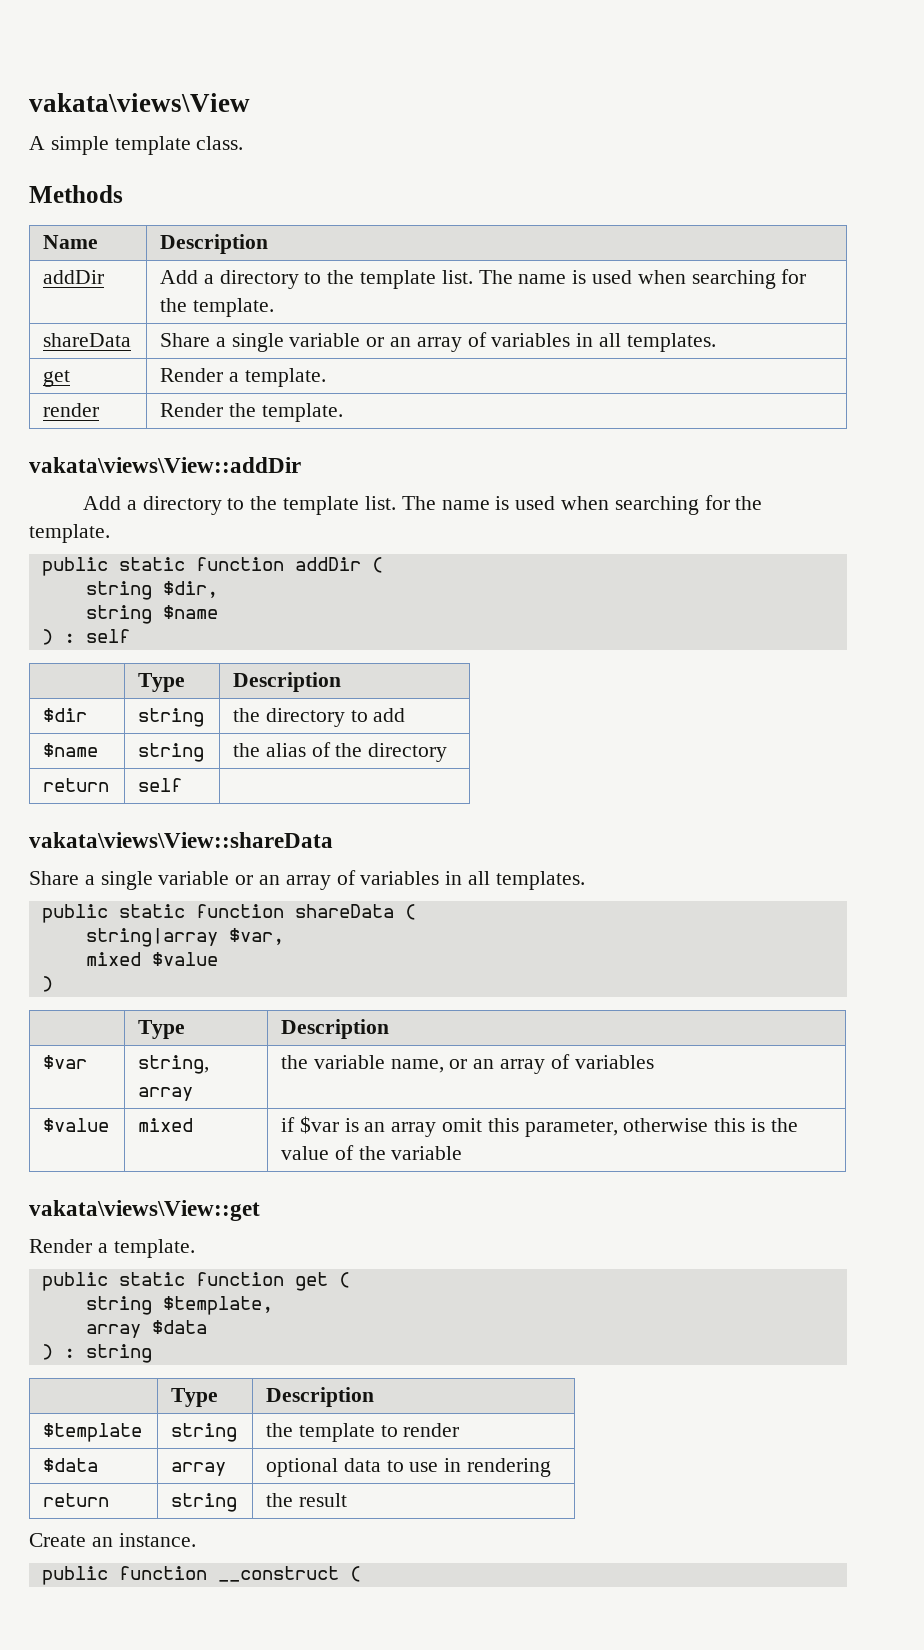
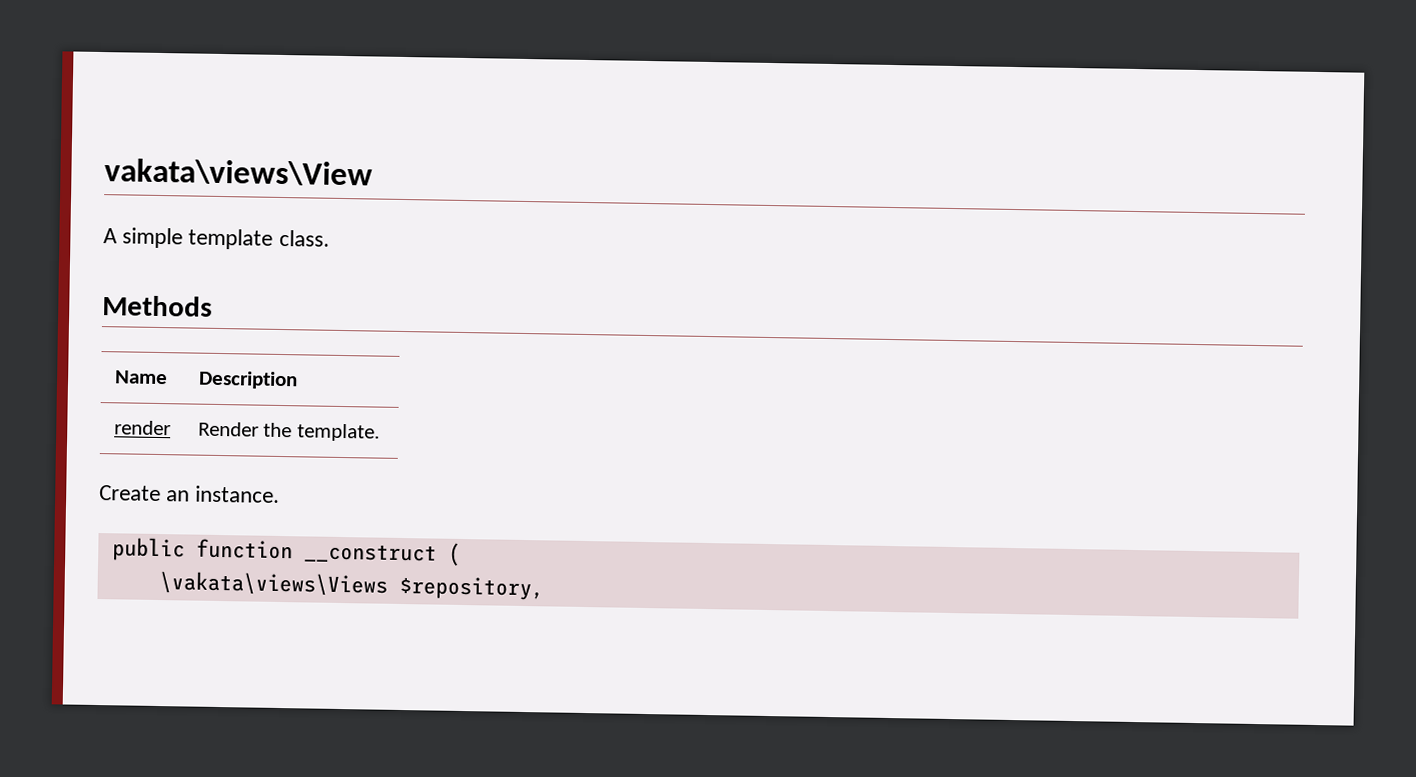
- addDir | Add a directory to the template list. The name is used when searching for the template.
- shareData | Share a single variable or an array of variables in all templates.
- get | Render a template.
  render | Render the template.
- vakata\views\View::addDir
- Add a directory to the template list. The name is used when searching for the template.
- public static function addDir (
- string $dir,
- string $name
- ) : self
- | Type | Description
- $dir | string | the directory to add
- $name | string | the alias of the directory
- return | self |
- vakata\views\View::shareData
- Share a single variable or an array of variables in all templates.
- public static function shareData (
- string|array $var,
- mixed $value
- )
- | Type | Description
- $var | string, array | the variable name, or an array of variables
- $value | mixed | if $var is an array omit this parameter, otherwise this is the value of the variable
- vakata\views\View::get
- Render a template.
- public static function get (
- string $template,
- array $data
- ) : string
- | Type | Description
- $template | string | the template to render
- $data | array | optional data to use in rendering
- return | string | the result
+ \vakata\views\Views $repository,

